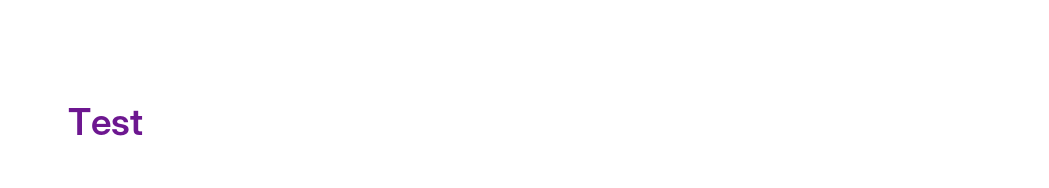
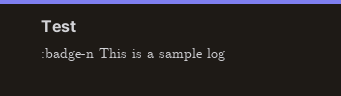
+ :badge-n This is a sample log

